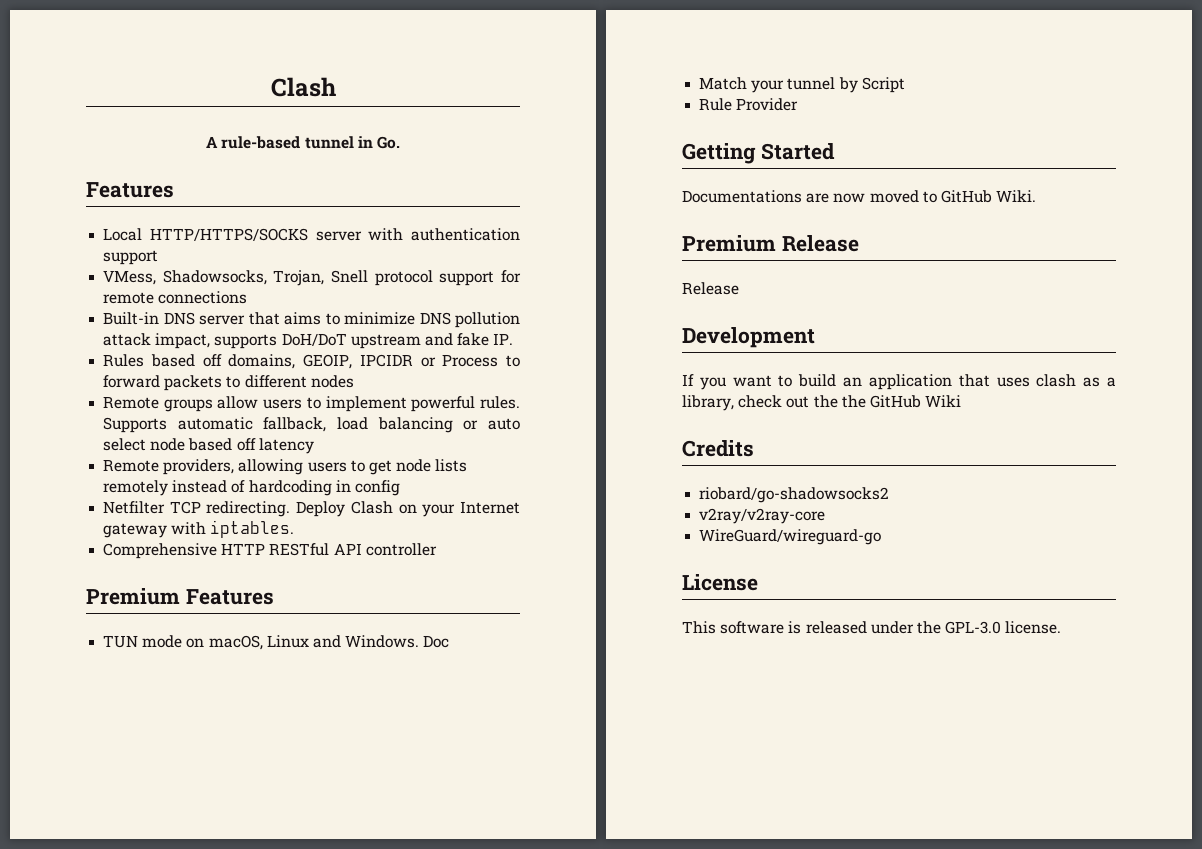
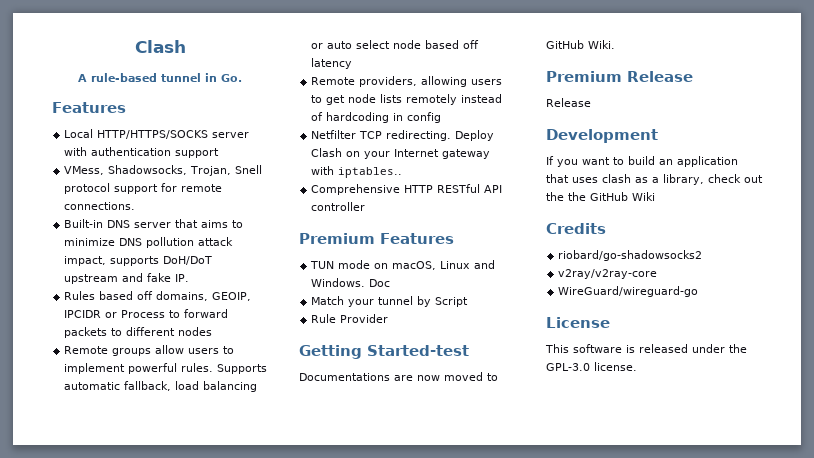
- VMess, Shadowsocks, Trojan, Snell protocol support for remote connections
+ VMess, Shadowsocks, Trojan, Snell protocol support for remote connections.
- Deploy Clash on your Internet gateway with iptables.
+ Deploy Clash on your Internet gateway with iptables..
- Getting Started
+ Getting Started-test

